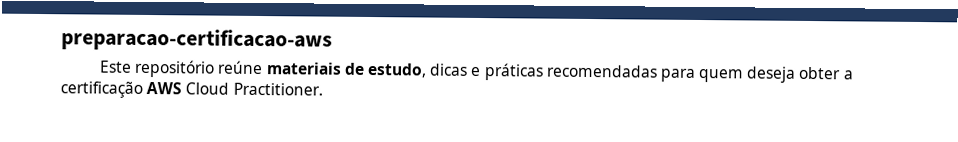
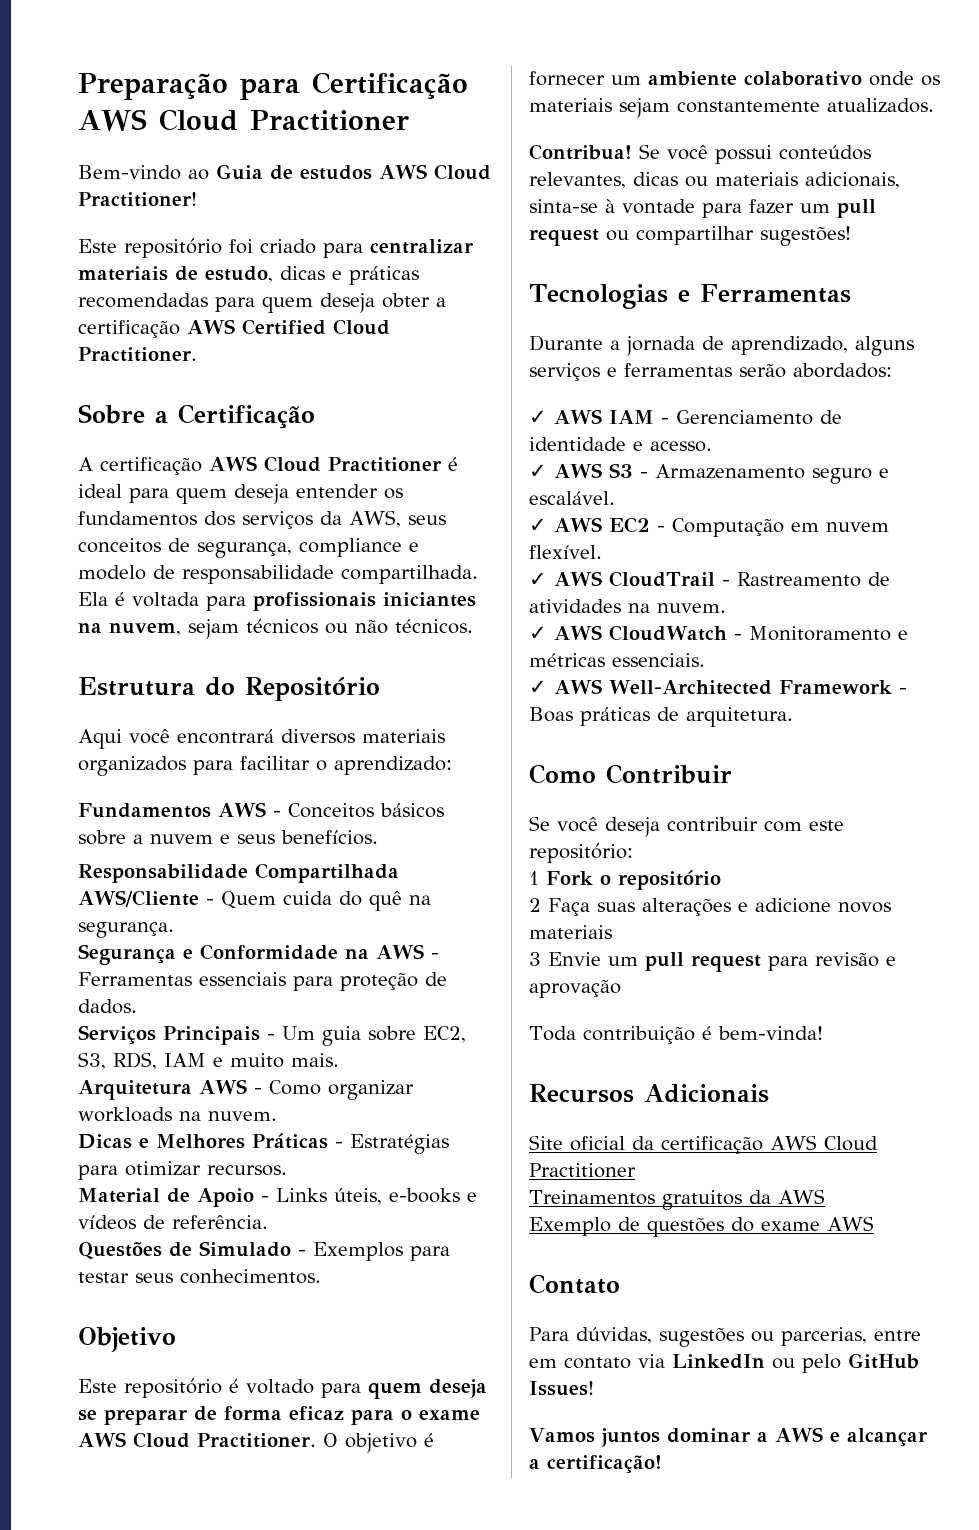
- preparacao-certificacao-aws
- Este repositório reúne materiais de estudo, dicas e práticas recomendadas para quem deseja obter a certificação AWS Cloud Practitioner.
+ Preparação para Certificação AWS Cloud Practitioner
+ Bem-vindo ao Guia de estudos AWS Cloud Practitioner!
+ Este repositório foi criado para centralizar materiais de estudo, dicas e práticas recomendadas para quem deseja obter a certificação AWS Certified Cloud Practitioner.
+ Sobre a Certificação
+ A certificação AWS Cloud Practitioner é ideal para quem deseja entender os fundamentos dos serviços da AWS, seus conceitos de segurança, compliance e modelo de responsabilidade compartilhada. Ela é voltada para profissionais iniciantes na nuvem, sejam técnicos ou não técnicos.
+ Estrutura do Repositório
+ Aqui você encontrará diversos materiais organizados para facilitar o aprendizado:
+ Fundamentos AWS - Conceitos básicos sobre a nuvem e seus benefícios.
+ Responsabilidade Compartilhada AWS/Cliente - Quem cuida do quê na segurança.
+ Segurança e Conformidade na AWS - Ferramentas essenciais para proteção de dados.
+ Serviços Principais - Um guia sobre EC2, S3, RDS, IAM e muito mais.
+ Arquitetura AWS - Como organizar workloads na nuvem.
+ Dicas e Melhores Práticas - Estratégias para otimizar recursos.
+ Material de Apoio - Links úteis, e-books e vídeos de referência.
+ Questões de Simulado - Exemplos para testar seus conhecimentos.
+ Objetivo
+ Este repositório é voltado para quem deseja se preparar de forma eficaz para o exame AWS Cloud Practitioner. O objetivo é fornecer um ambiente colaborativo onde os materiais sejam constantemente atualizados.
+ Contribua! Se você possui conteúdos relevantes, dicas ou materiais adicionais, sinta-se à vontade para fazer um pull request ou compartilhar sugestões!
+ Tecnologias e Ferramentas
+ Durante a jornada de aprendizado, alguns serviços e ferramentas serão abordados:
+ ✓ AWS IAM - Gerenciamento de identidade e acesso.
+ ✓ AWS S3 - Armazenamento seguro e escalável.
+ ✓ AWS EC2 - Computação em nuvem flexível.
+ ✓ AWS CloudTrail - Rastreamento de atividades na nuvem.
+ ✓ AWS CloudWatch - Monitoramento e métricas essenciais.
+ ✓ AWS Well-Architected Framework - Boas práticas de arquitetura.
+ Como Contribuir
+ Se você deseja contribuir com este repositório:
+ 1 Fork o repositório
+ 2 Faça suas alterações e adicione novos materiais
+ 3 Envie um pull request para revisão e aprovação
+ Toda contribuição é bem-vinda!
+ Recursos Adicionais
+ Site oficial da certificação AWS Cloud Practitioner
+ Treinamentos gratuitos da AWS
+ Exemplo de questões do exame AWS
+ Contato
+ Para dúvidas, sugestões ou parcerias, entre em contato via LinkedIn ou pelo GitHub Issues!
+ Vamos juntos dominar a AWS e alcançar a certificação!

